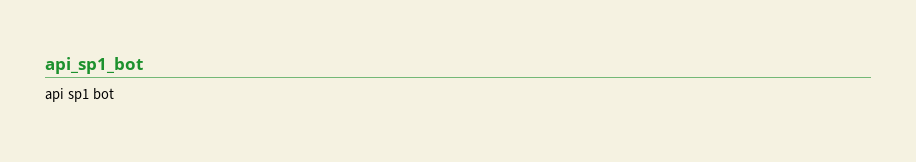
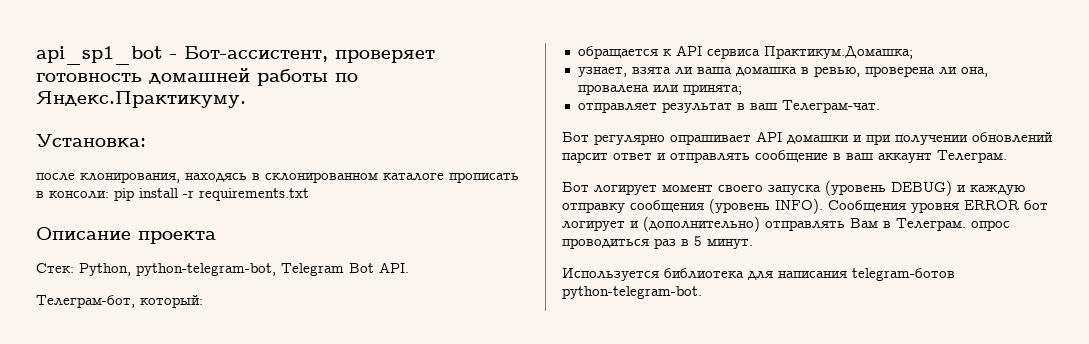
- api_sp1_bot
- api sp1 bot
+ api_sp1_bot - Бот-ассистент, проверяет готовность домашней работы по Яндекс.Практикуму.
+ Установка:
+ после клонирования, находясь в склонированном каталоге прописать в консоли: pip install -r requirements.txt
+ Описание проекта
+ Стек: Python, python-telegram-bot, Telegram Bot API.
+ Телеграм-бот, который:
+ обращается к API сервиса Практикум.Домашка;
+ узнает, взята ли ваша домашка в ревью, проверена ли она, провалена или принята;
+ отправляет результат в ваш Телеграм-чат.
+ Бот регулярно опрашивает API домашки и при получении обновлений парсит ответ и отправлять сообщение в ваш аккаунт Телеграм.
+ Бот логирует момент своего запуска (уровень DEBUG) и каждую отправку сообщения (уровень INFO). Сообщения уровня ERROR бот логирует и (дополнительно) отправлять Вам в Телеграм. опрос проводиться раз в 5 минут.
+ Используется библиотека для написания telegram-ботов python-telegram-bot.

